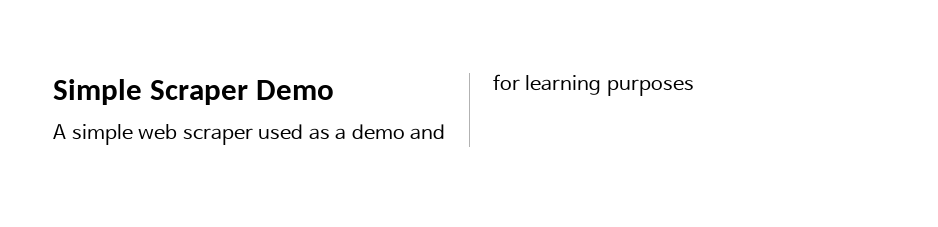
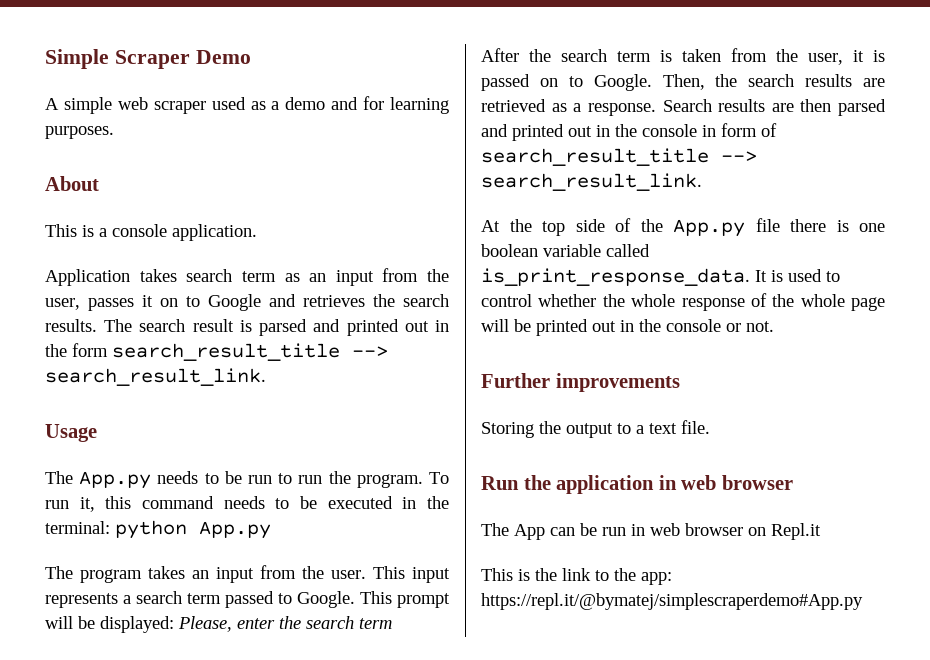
- A simple web scraper used as a demo and for learning purposes
+ A simple web scraper used as a demo and for learning purposes.
+ About
+ This is a console application.
+ Application takes search term as an input from the user, passes it on to Google and retrieves the search results. The search result is parsed and printed out in the form search_result_title --> search_result_link.
+ Usage
+ The App.py needs to be run to run the program. To run it, this command needs to be executed in the terminal: python App.py
+ The program takes an input from the user. This input represents a search term passed to Google. This prompt will be displayed: Please, enter the search term
+ After the search term is taken from the user, it is passed on to Google. Then, the search results are retrieved as a response. Search results are then parsed and printed out in the console in form of search_result_title --> search_result_link.
+ At the top side of the App.py file there is one boolean variable called is_print_response_data. It is used to control whether the whole response of the whole page will be printed out in the console or not.
+ Further improvements
+ Storing the output to a text file.
+ Run the application in web browser
+ The App can be run in web browser on Repl.it
+ This is the link to the app: https://repl.it/@bymatej/simplescraperdemo#App.py

